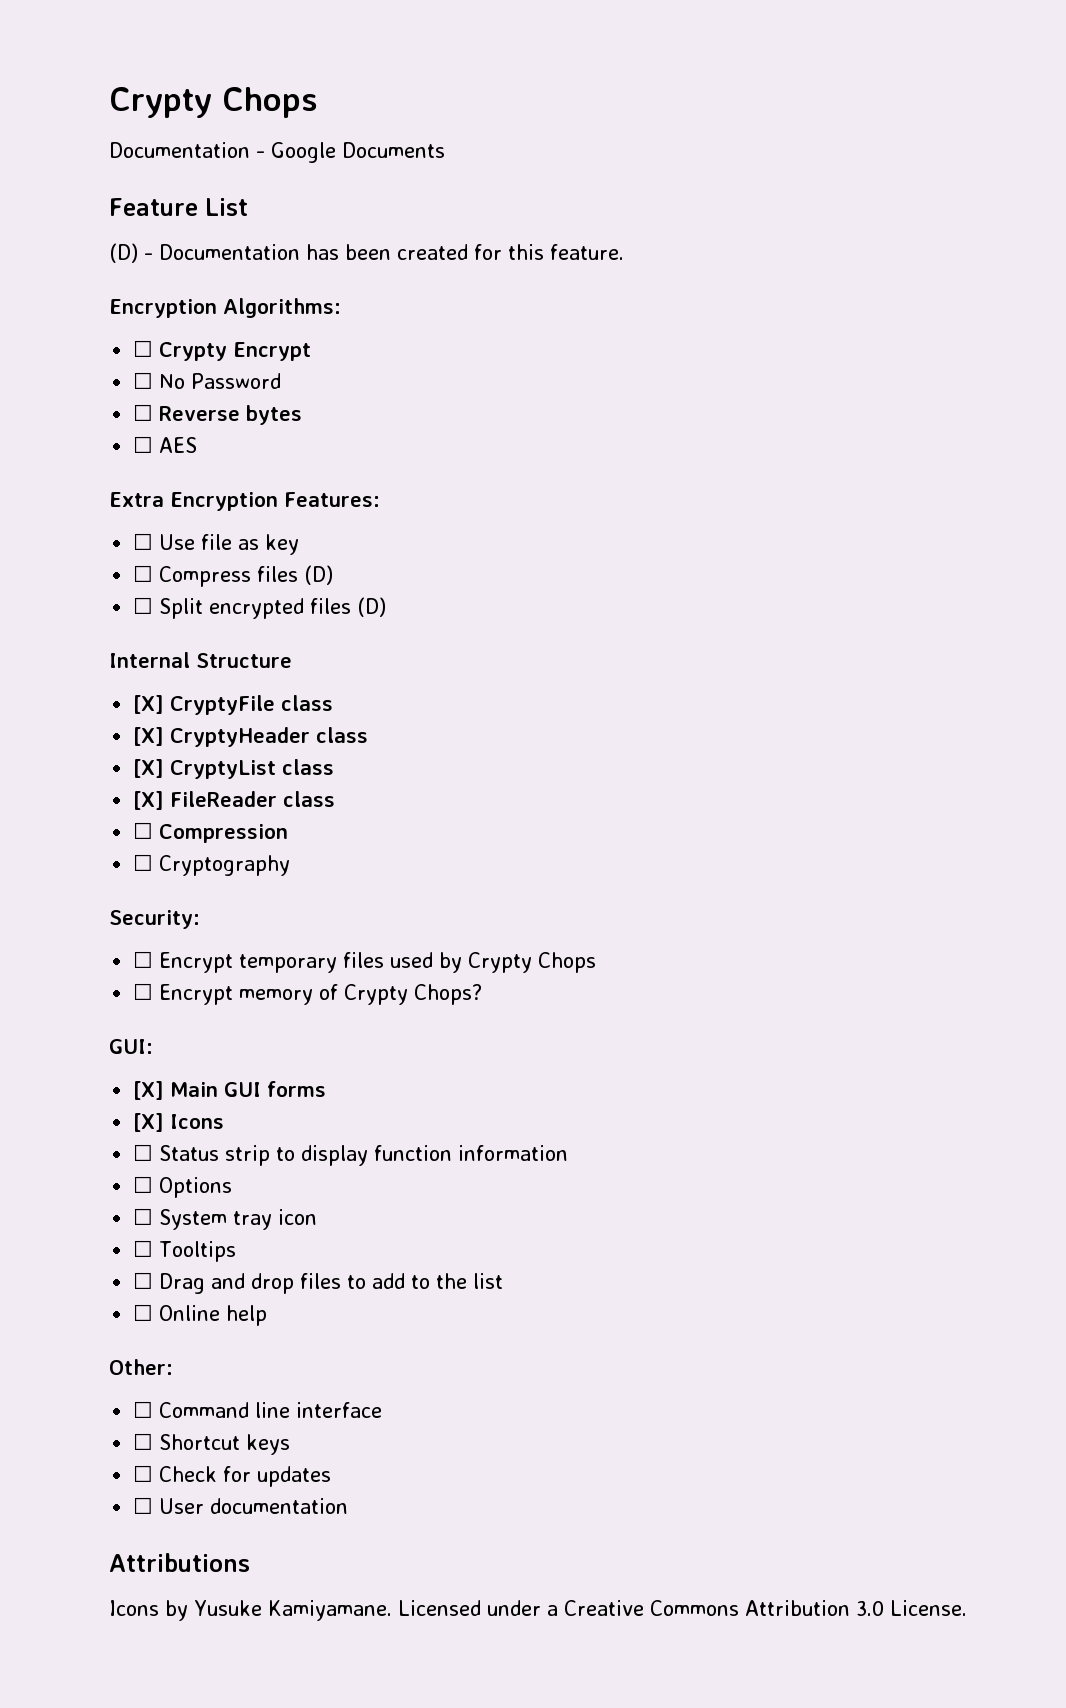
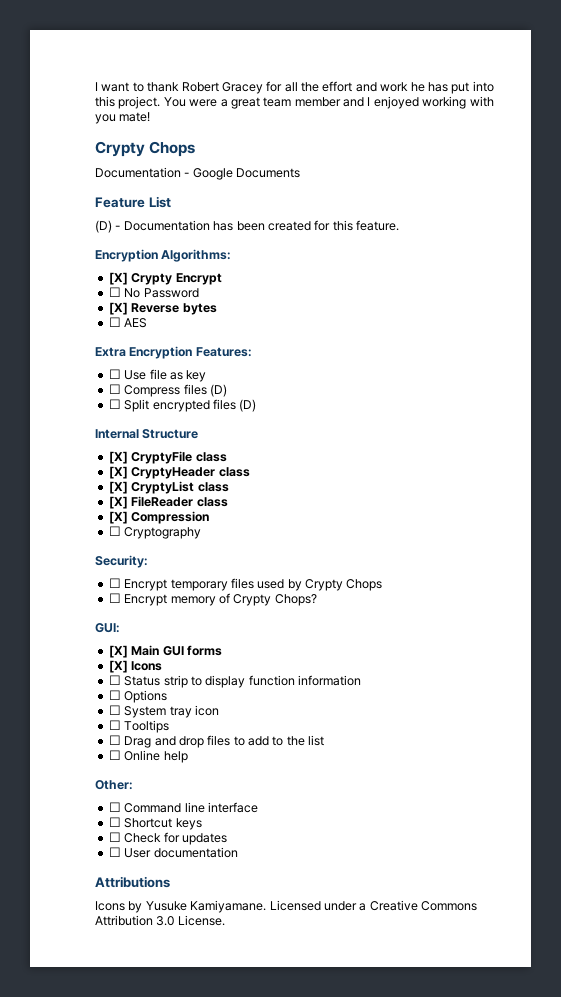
+ I want to thank Robert Gracey for all the effort and work he has put into this project. You were a great team member and I enjoyed working with you mate!
- ☐ Crypty Encrypt
+ [X] Crypty Encrypt
- ☐ Reverse bytes
+ [X] Reverse bytes
- ☐ Compression
+ [X] Compression

